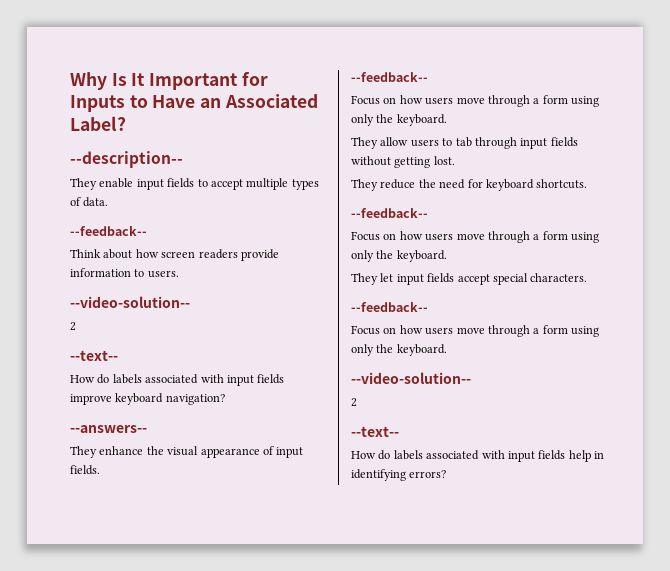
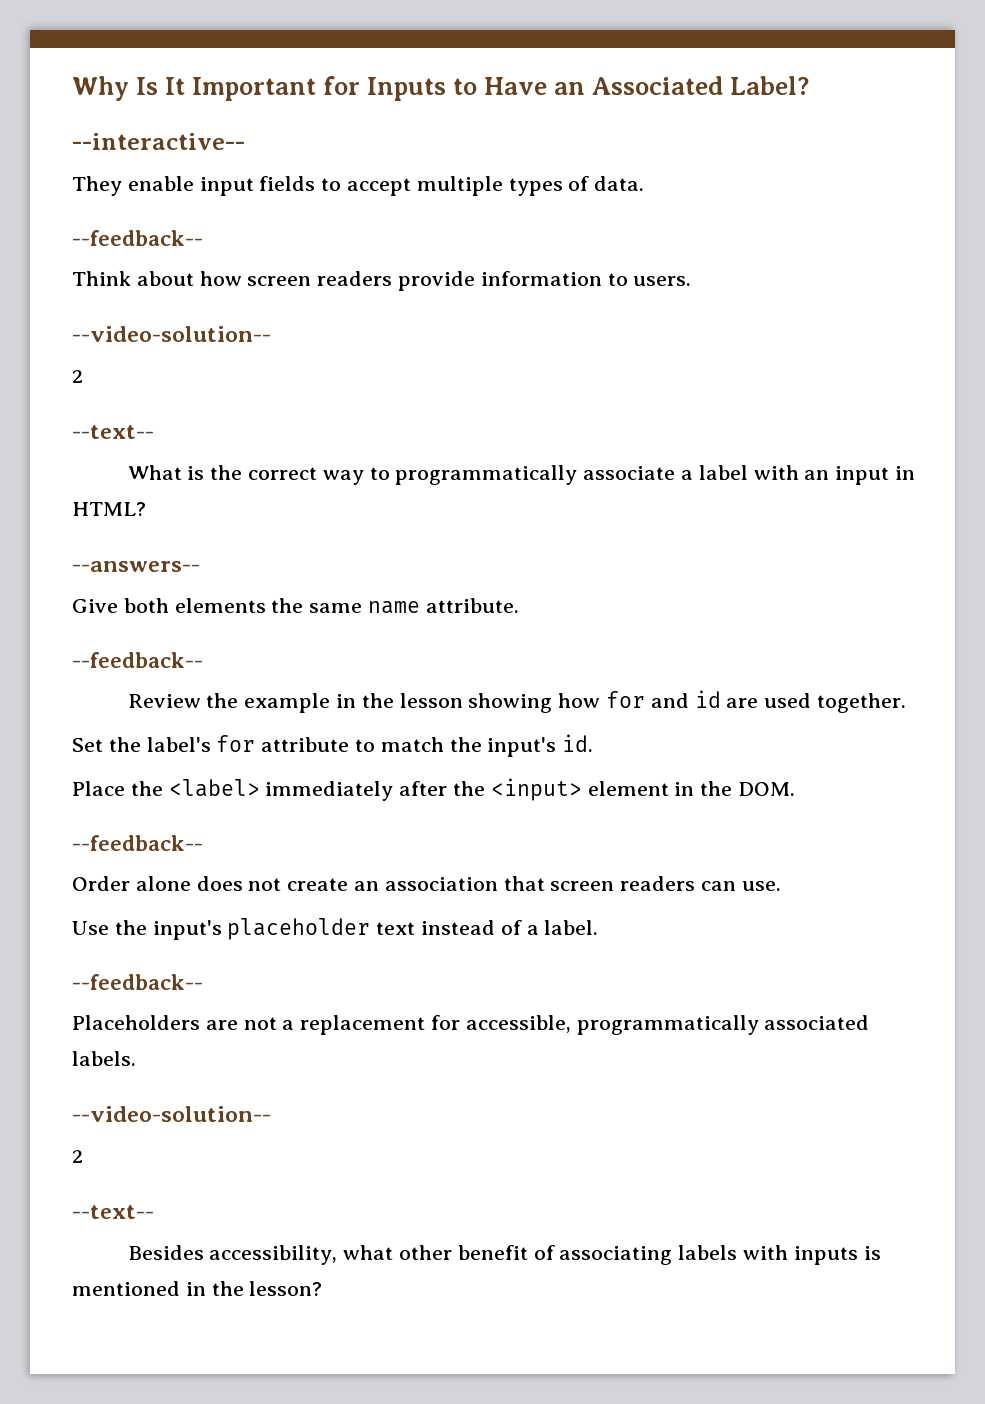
- --description--
+ --interactive--
- How do labels associated with input fields improve keyboard navigation?
+ What is the correct way to programmatically associate a label with an input in HTML?
  --answers--
- They enhance the visual appearance of input fields.
+ Give both elements the same name attribute.
  --feedback--
- Focus on how users move through a form using only the keyboard.
- They allow users to tab through input fields without getting lost.
- They reduce the need for keyboard shortcuts.
+ Review the example in the lesson showing how for and id are used together.
+ Set the label's for attribute to match the input's id.
+ Place the <label> immediately after the <input> element in the DOM.
  --feedback--
- Focus on how users move through a form using only the keyboard.
- They let input fields accept special characters.
+ Order alone does not create an association that screen readers can use.
+ Use the input's placeholder text instead of a label.
  --feedback--
- Focus on how users move through a form using only the keyboard.
+ Placeholders are not a replacement for accessible, programmatically associated labels.
  --video-solution--
  2
  --text--
- How do labels associated with input fields help in identifying errors?
+ Besides accessibility, what other benefit of associating labels with inputs is mentioned in the lesson?

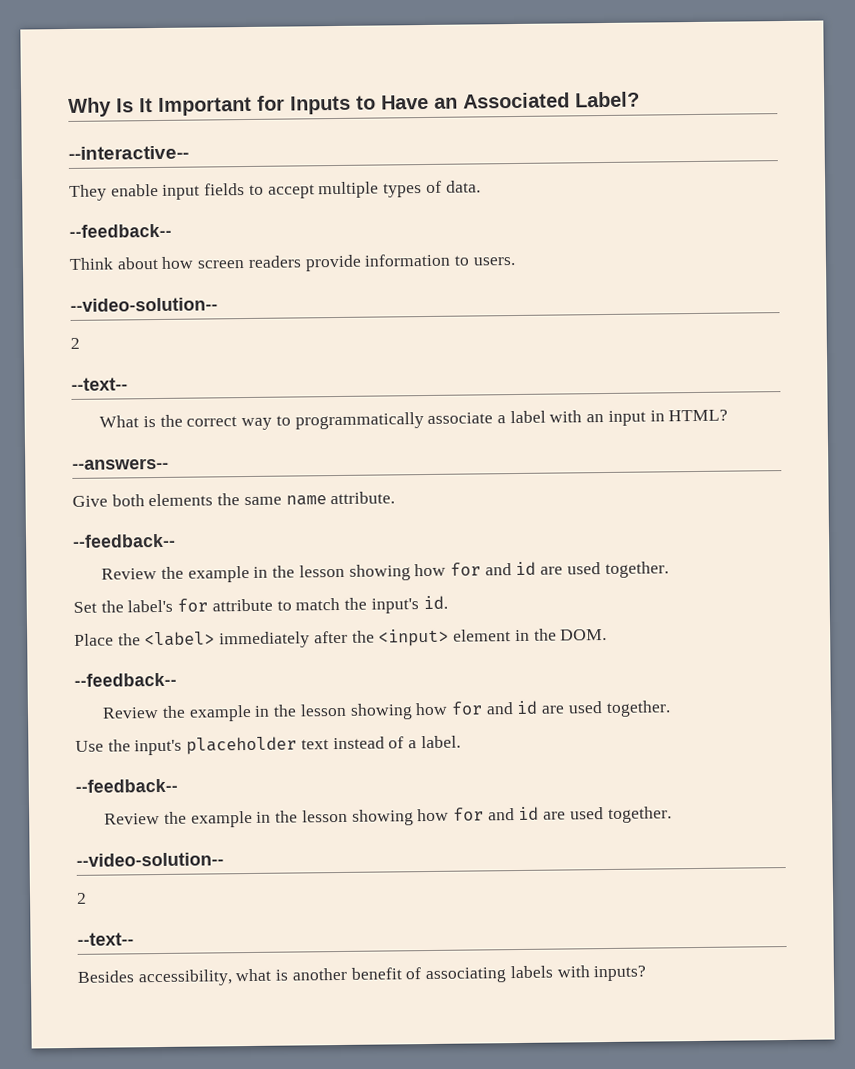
  Place the <label> immediately after the <input> element in the DOM.
  --feedback--
- Order alone does not create an association that screen readers can use.
+ Review the example in the lesson showing how for and id are used together.
  Use the input's placeholder text instead of a label.
  --feedback--
- Placeholders are not a replacement for accessible, programmatically associated labels.
+ Review the example in the lesson showing how for and id are used together.
- Besides accessibility, what other benefit of associating labels with inputs is mentioned in the lesson?
+ Besides accessibility, what is another benefit of associating labels with inputs?

